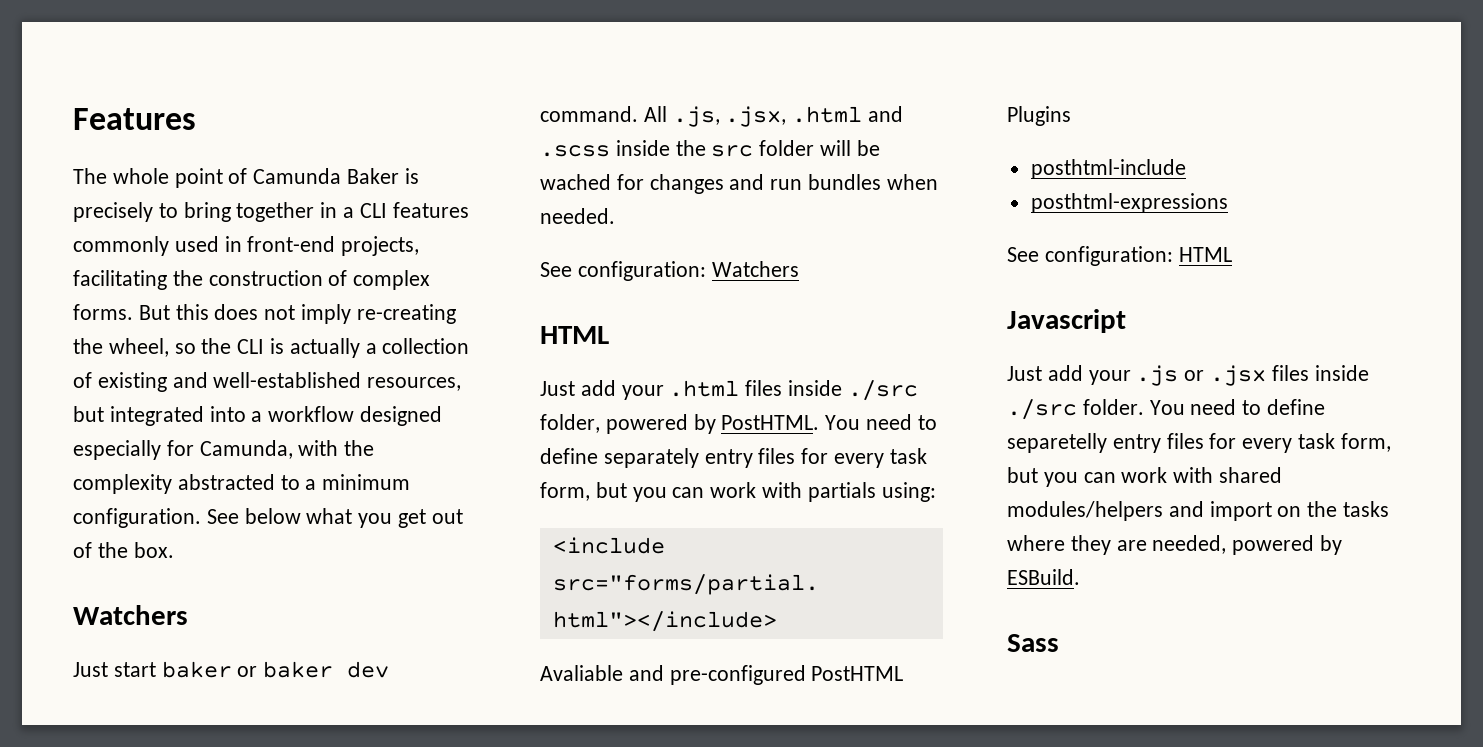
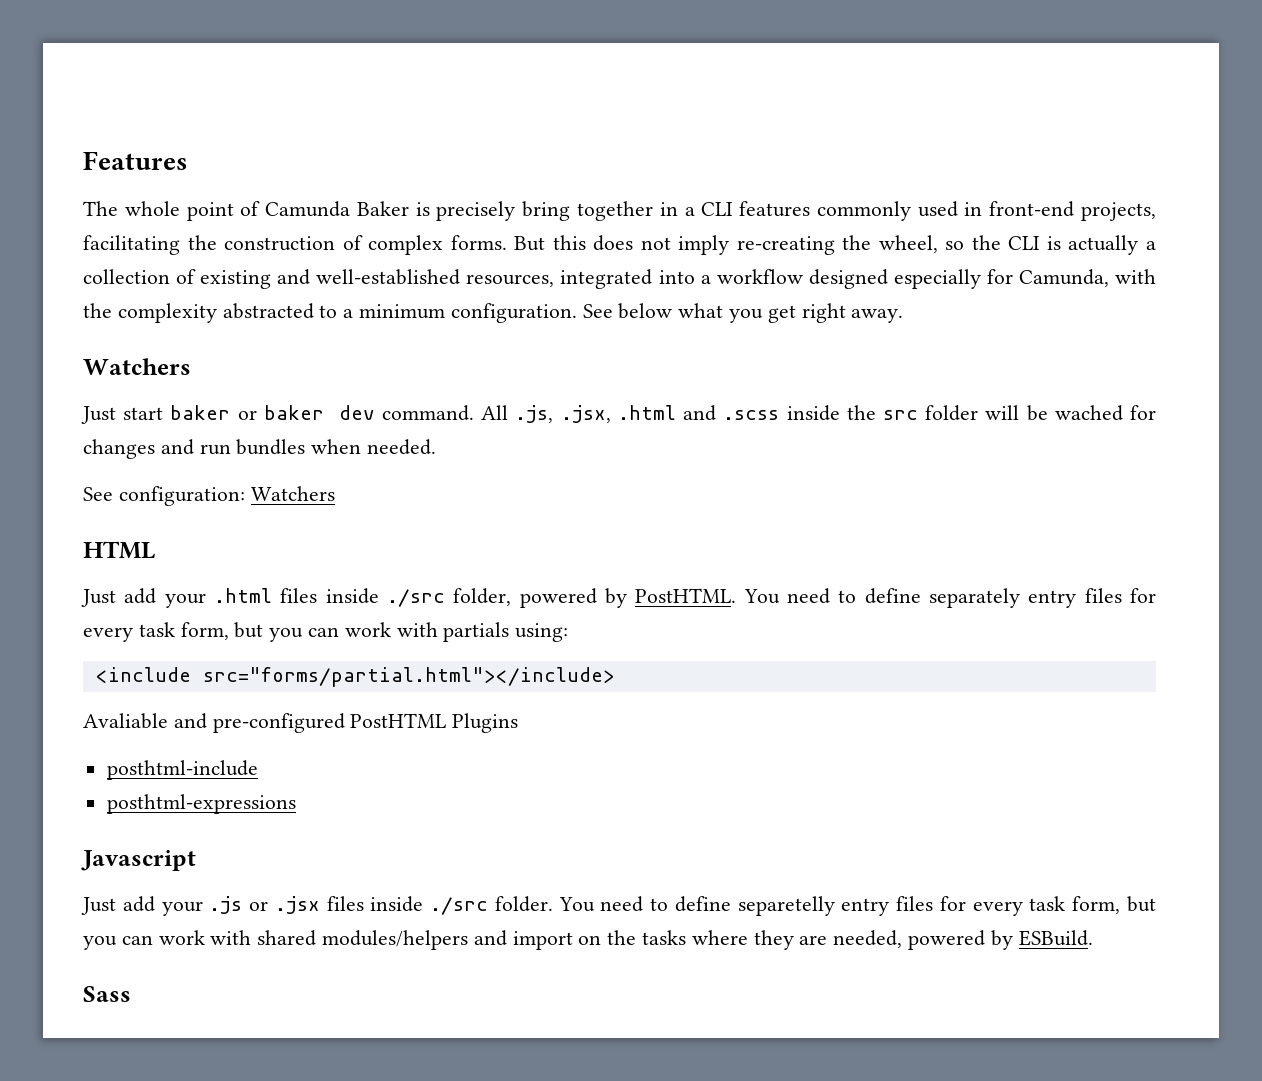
- The whole point of Camunda Baker is precisely to bring together in a CLI features commonly used in front-end projects, facilitating the construction of complex forms.
+ The whole point of Camunda Baker is precisely bring together in a CLI features commonly used in front-end projects, facilitating the construction of complex forms.
- But this does not imply re-creating the wheel, so the CLI is actually a collection of existing and well-established resources, but integrated into a workflow designed especially for Camunda, with the complexity abstracted to a minimum configuration.
+ But this does not imply re-creating the wheel, so the CLI is actually a collection of existing and well-established resources, integrated into a workflow designed especially for Camunda, with the complexity abstracted to a minimum configuration.
- See below what you get out of the box.
+ See below what you get right away.
- See configuration: HTML

